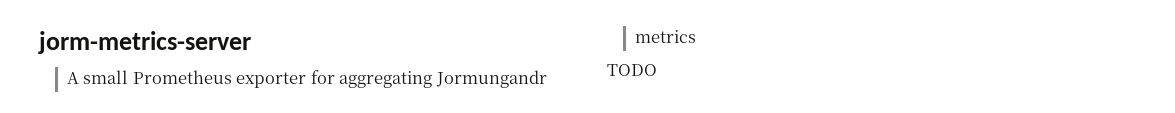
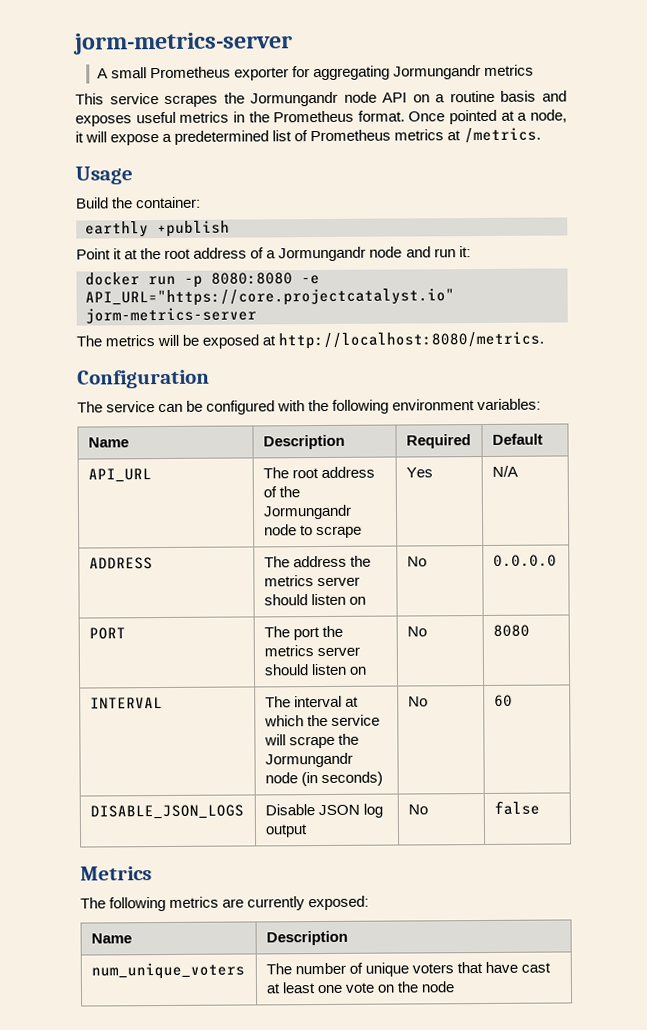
- TODO
+ This service scrapes the Jormungandr node API on a routine basis and exposes useful metrics in the Prometheus format. Once pointed at a node, it will expose a predetermined list of Prometheus metrics at /metrics.
+ Usage
+ Build the container:
+ earthly +publish
+ Point it at the root address of a Jormungandr node and run it:
+ docker run -p 8080:8080 -e API_URL="https://core.projectcatalyst.io" jorm-metrics-server
+ The metrics will be exposed at http://localhost:8080/metrics.
+ Configuration
+ The service can be configured with the following environment variables:
+ Name | Description | Required | Default
+ API_URL | The root address of the Jormungandr node to scrape | Yes | N/A
+ ADDRESS | The address the metrics server should listen on | No | 0.0.0.0
+ PORT | The port the metrics server should listen on | No | 8080
+ INTERVAL | The interval at which the service will scrape the Jormungandr node (in seconds) | No | 60
+ DISABLE_JSON_LOGS | Disable JSON log output | No | false
+ Metrics
+ The following metrics are currently exposed:
+ Name | Description
+ num_unique_voters | The number of unique voters that have cast at least one vote on the node

